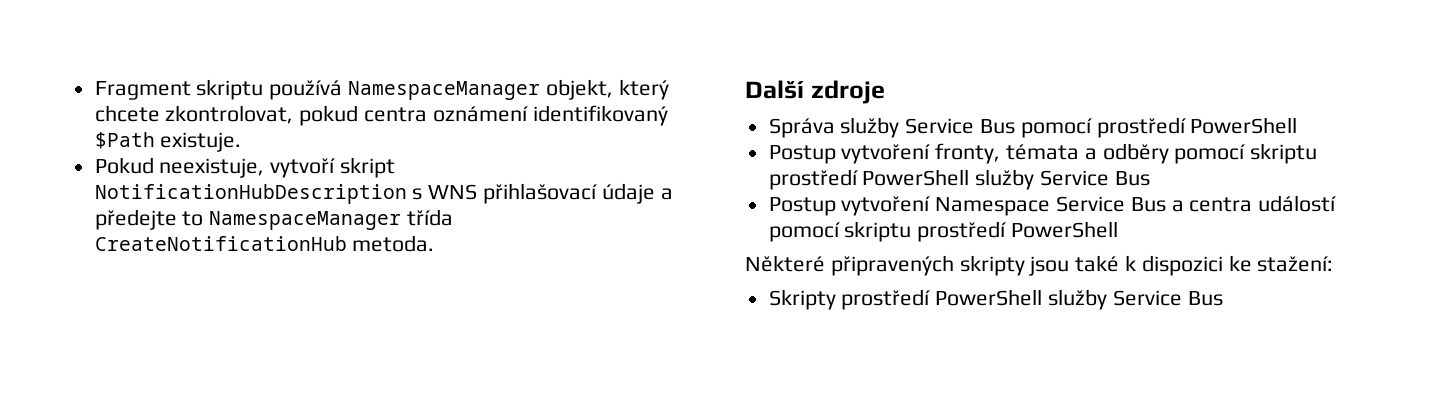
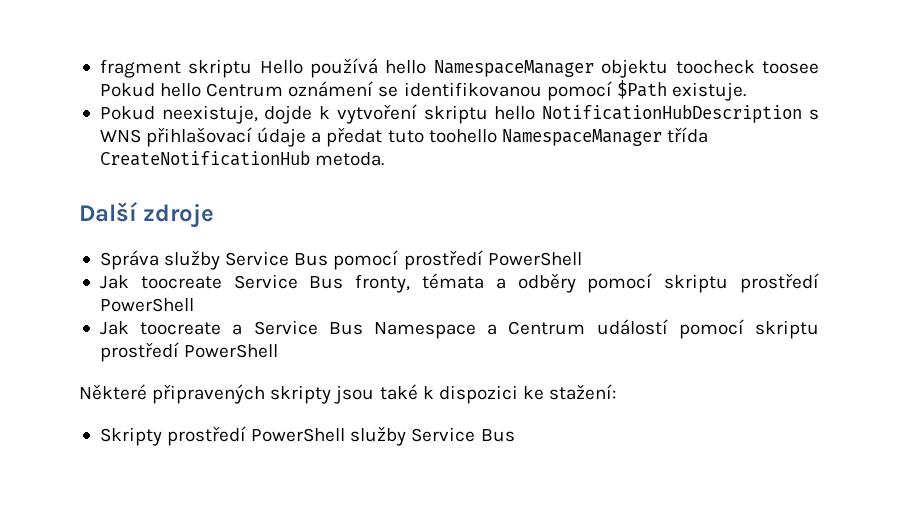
- Fragment skriptu používá NamespaceManager objekt, který chcete zkontrolovat, pokud centra oznámení identifikovaný $Path existuje.
+ fragment skriptu Hello používá hello NamespaceManager objektu toocheck toosee Pokud hello Centrum oznámení se identifikovanou pomocí $Path existuje.
- Pokud neexistuje, vytvoří skript NotificationHubDescription s WNS přihlašovací údaje a předejte to NamespaceManager třída CreateNotificationHub metoda.
+ Pokud neexistuje, dojde k vytvoření skriptu hello NotificationHubDescription s WNS přihlašovací údaje a předat tuto toohello NamespaceManager třída CreateNotificationHub metoda.
- Postup vytvoření fronty, témata a odběry pomocí skriptu prostředí PowerShell služby Service Bus
- Postup vytvoření Namespace Service Bus a centra událostí pomocí skriptu prostředí PowerShell
+ Jak toocreate Service Bus fronty, témata a odběry pomocí skriptu prostředí PowerShell
+ Jak toocreate a Service Bus Namespace a Centrum událostí pomocí skriptu prostředí PowerShell

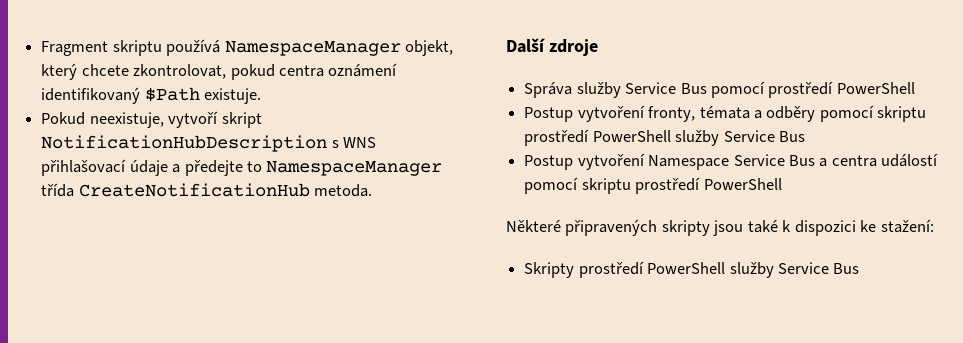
- fragment skriptu Hello používá hello NamespaceManager objektu toocheck toosee Pokud hello Centrum oznámení se identifikovanou pomocí $Path existuje.
+ Fragment skriptu používá NamespaceManager objekt, který chcete zkontrolovat, pokud centra oznámení identifikovaný $Path existuje.
- Pokud neexistuje, dojde k vytvoření skriptu hello NotificationHubDescription s WNS přihlašovací údaje a předat tuto toohello NamespaceManager třída CreateNotificationHub metoda.
+ Pokud neexistuje, vytvoří skript NotificationHubDescription s WNS přihlašovací údaje a předejte to NamespaceManager třída CreateNotificationHub metoda.
- Jak toocreate Service Bus fronty, témata a odběry pomocí skriptu prostředí PowerShell
- Jak toocreate a Service Bus Namespace a Centrum událostí pomocí skriptu prostředí PowerShell
+ Postup vytvoření fronty, témata a odběry pomocí skriptu prostředí PowerShell služby Service Bus
+ Postup vytvoření Namespace Service Bus a centra událostí pomocí skriptu prostředí PowerShell

